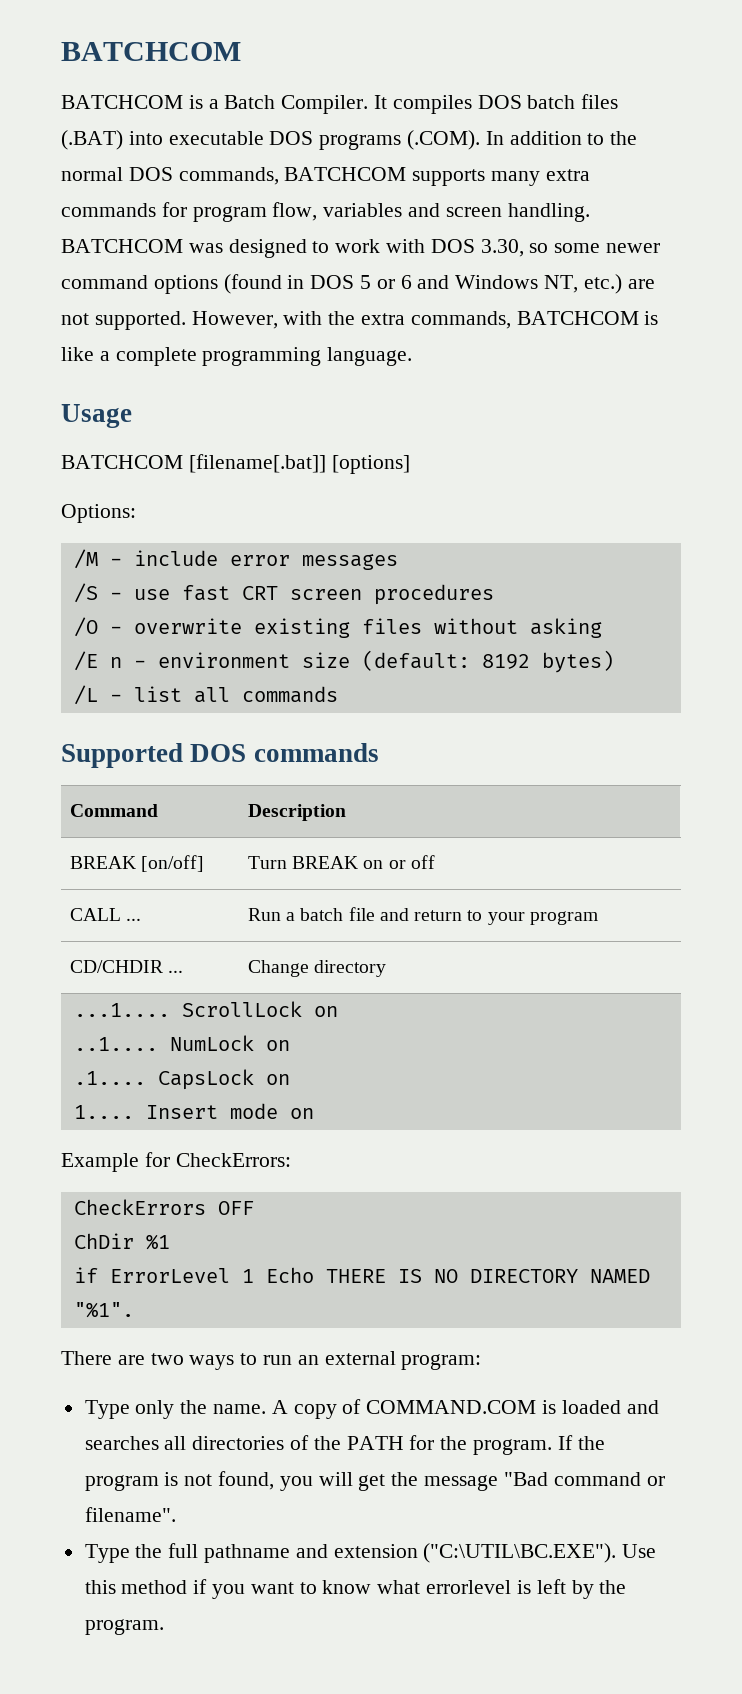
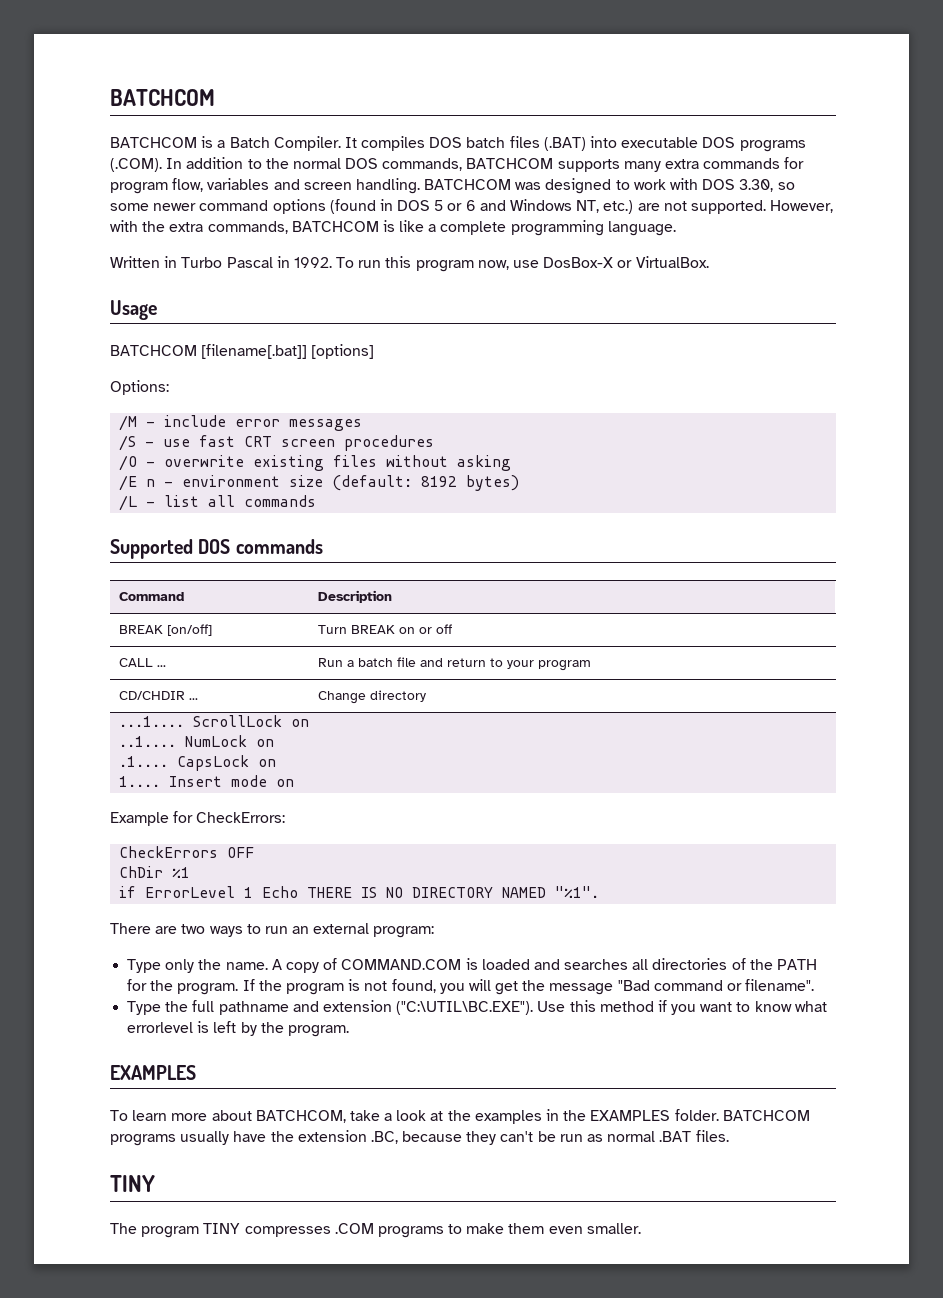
+ Written in Turbo Pascal in 1992. To run this program now, use DosBox-X or VirtualBox.
  Type the full pathname and extension ("C:\UTIL\BC.EXE"). Use this method if you want to know what errorlevel is left by the program.
+ EXAMPLES
+ To learn more about BATCHCOM, take a look at the examples in the EXAMPLES folder. BATCHCOM programs usually have the extension .BC, because they can't be run as normal .BAT files.
+ TINY
+ The program TINY compresses .COM programs to make them even smaller.

